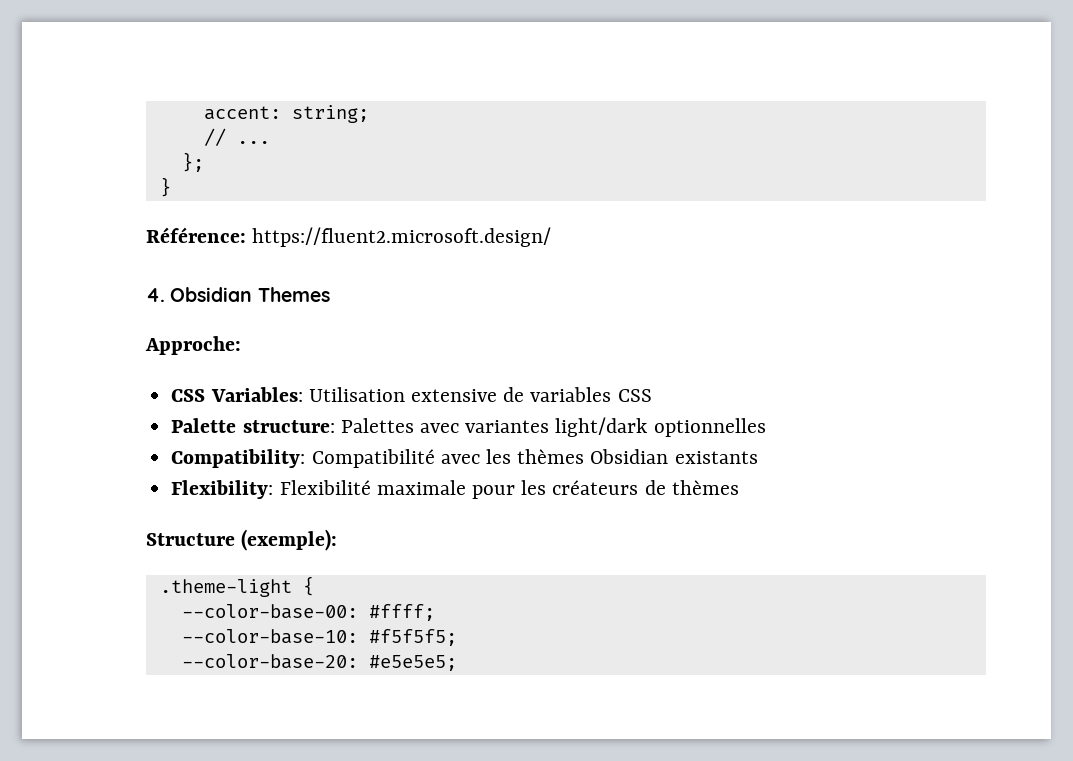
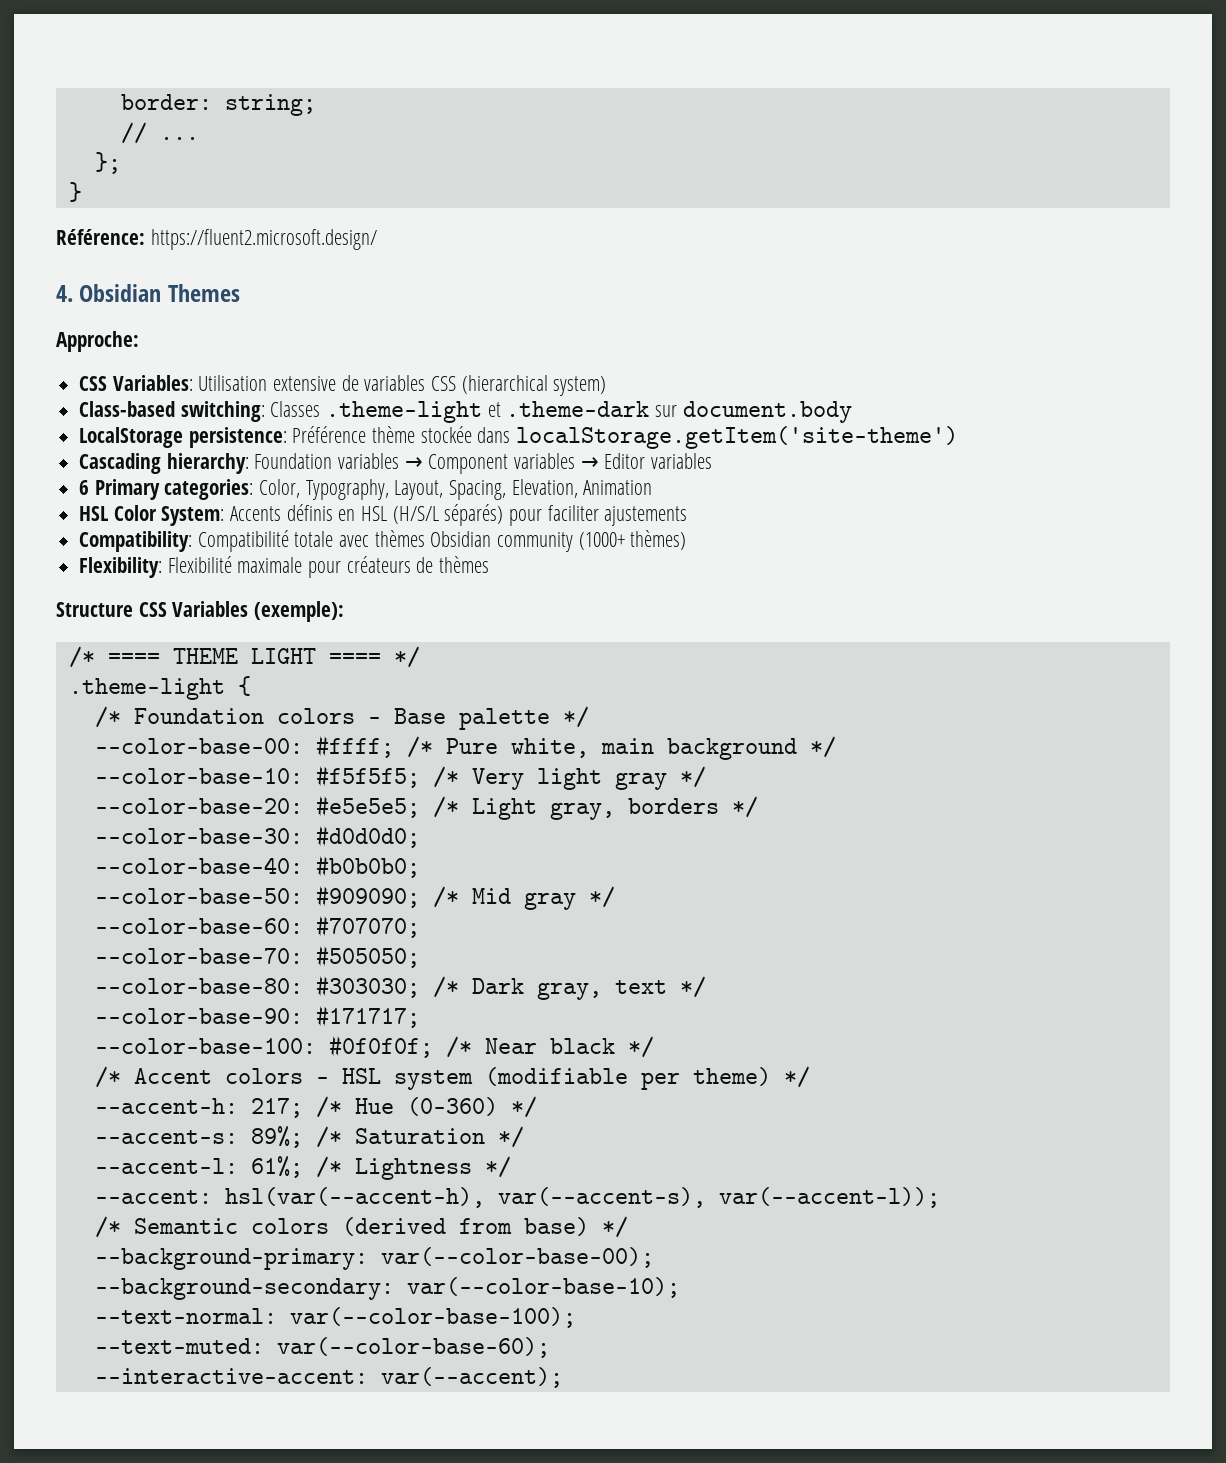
- accent: string;
+ border: string;
- CSS Variables: Utilisation extensive de variables CSS
- Palette structure: Palettes avec variantes light/dark optionnelles
- Compatibility: Compatibilité avec les thèmes Obsidian existants
+ CSS Variables: Utilisation extensive de variables CSS (hierarchical system)
+ Class-based switching: Classes .theme-light et .theme-dark sur document.body
+ LocalStorage persistence: Préférence thème stockée dans localStorage.getItem('site-theme')
+ Cascading hierarchy: Foundation variables → Component variables → Editor variables
+ 6 Primary categories: Color, Typography, Layout, Spacing, Elevation, Animation
+ HSL Color System: Accents définis en HSL (H/S/L séparés) pour faciliter ajustements
+ Compatibility: Compatibilité totale avec thèmes Obsidian community (1000+ thèmes)
- Flexibility: Flexibilité maximale pour les créateurs de thèmes
+ Flexibility: Flexibilité maximale pour créateurs de thèmes
- Structure (exemple):
+ Structure CSS Variables (exemple):
+ /* ==== THEME LIGHT ==== */
  .theme-light {
- --color-base-00: #ffff;
- --color-base-10: #f5f5f5;
- --color-base-20: #e5e5e5;
+ /* Foundation colors - Base palette */
+ --color-base-00: #ffff; /* Pure white, main background */
+ --color-base-10: #f5f5f5; /* Very light gray */
+ --color-base-20: #e5e5e5; /* Light gray, borders */
+ --color-base-30: #d0d0d0;
+ --color-base-40: #b0b0b0;
+ --color-base-50: #909090; /* Mid gray */
+ --color-base-60: #707070;
+ --color-base-70: #505050;
+ --color-base-80: #303030; /* Dark gray, text */
+ --color-base-90: #171717;
+ --color-base-100: #0f0f0f; /* Near black */
+ /* Accent colors - HSL system (modifiable per theme) */
+ --accent-h: 217; /* Hue (0-360) */
+ --accent-s: 89%; /* Saturation */
+ --accent-l: 61%; /* Lightness */
+ --accent: hsl(var(--accent-h), var(--accent-s), var(--accent-l));
+ /* Semantic colors (derived from base) */
+ --background-primary: var(--color-base-00);
+ --background-secondary: var(--color-base-10);
+ --text-normal: var(--color-base-100);
+ --text-muted: var(--color-base-60);
+ --interactive-accent: var(--accent);

